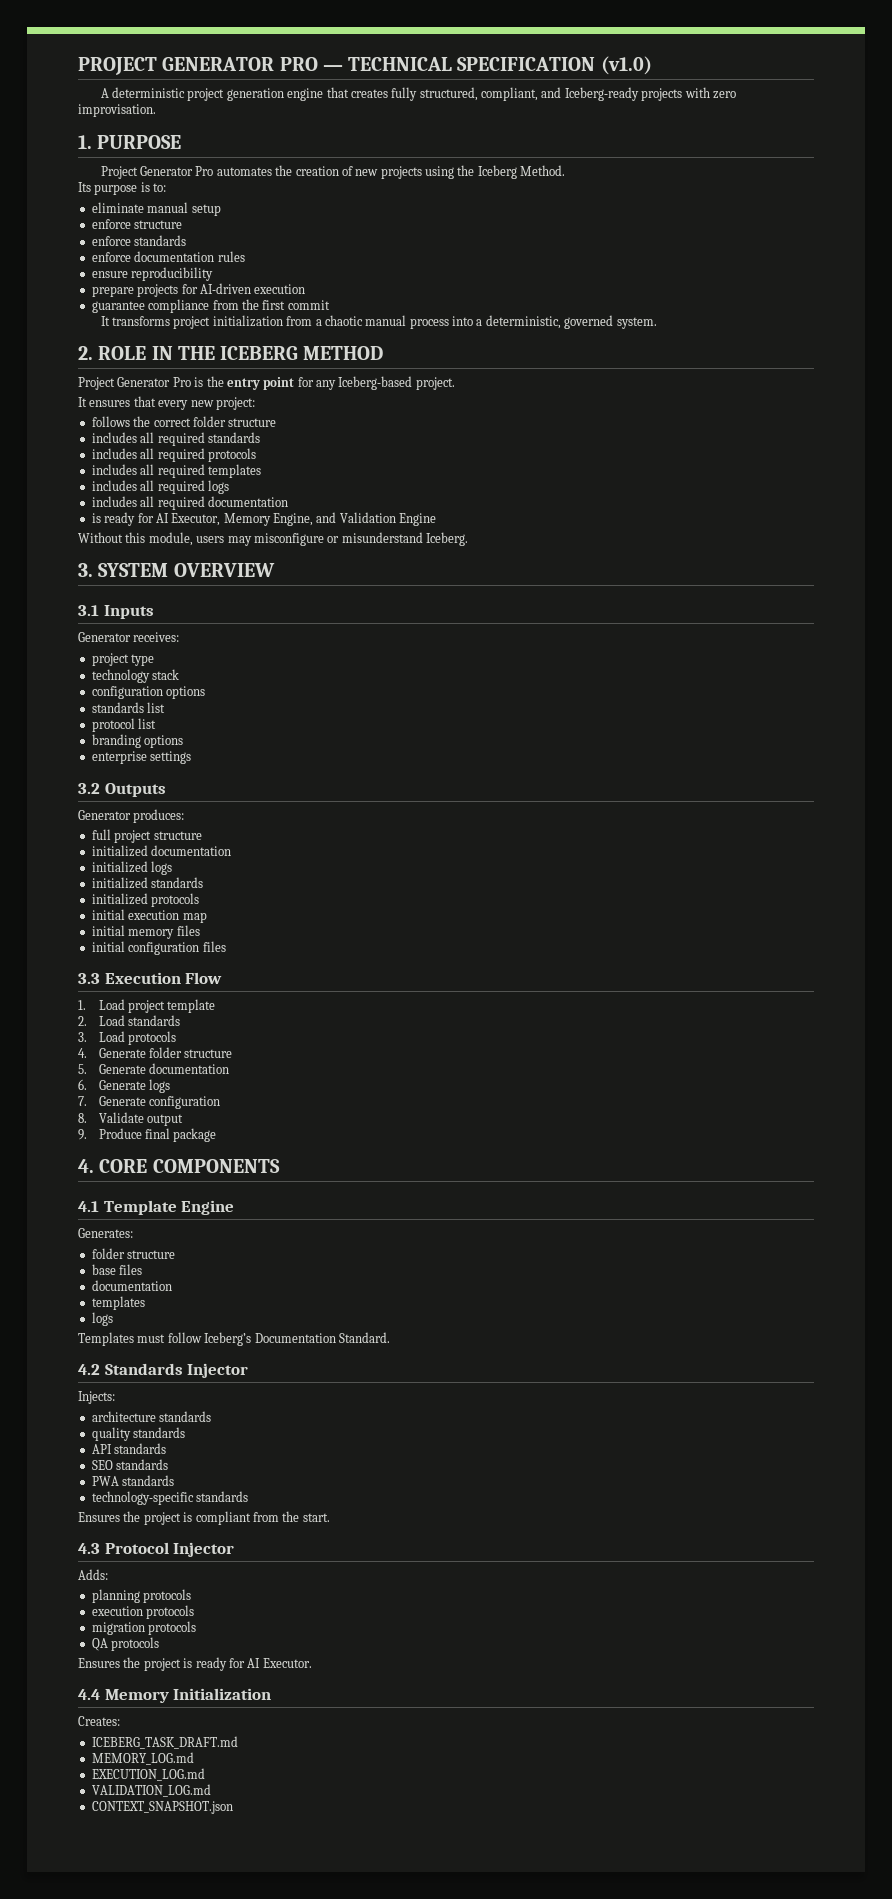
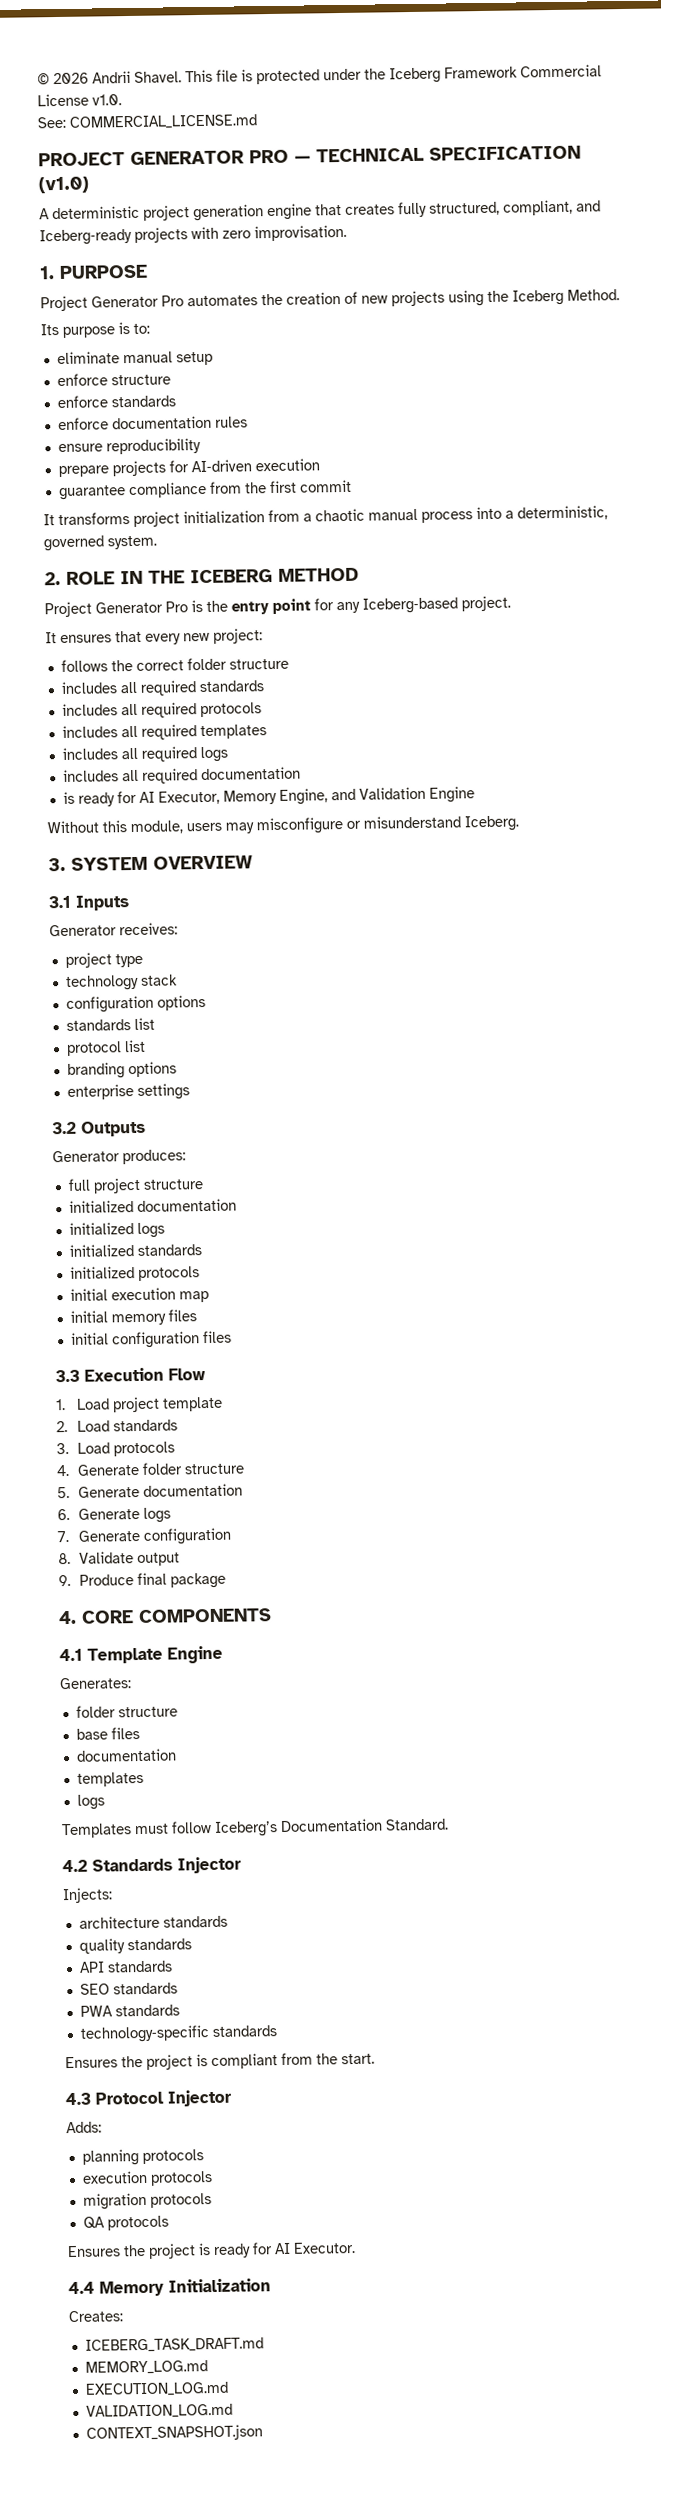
+ © 2026 Andrii Shavel. This file is protected under the Iceberg Framework Commercial License v1.0.
+ See: COMMERCIAL_LICENSE.md

